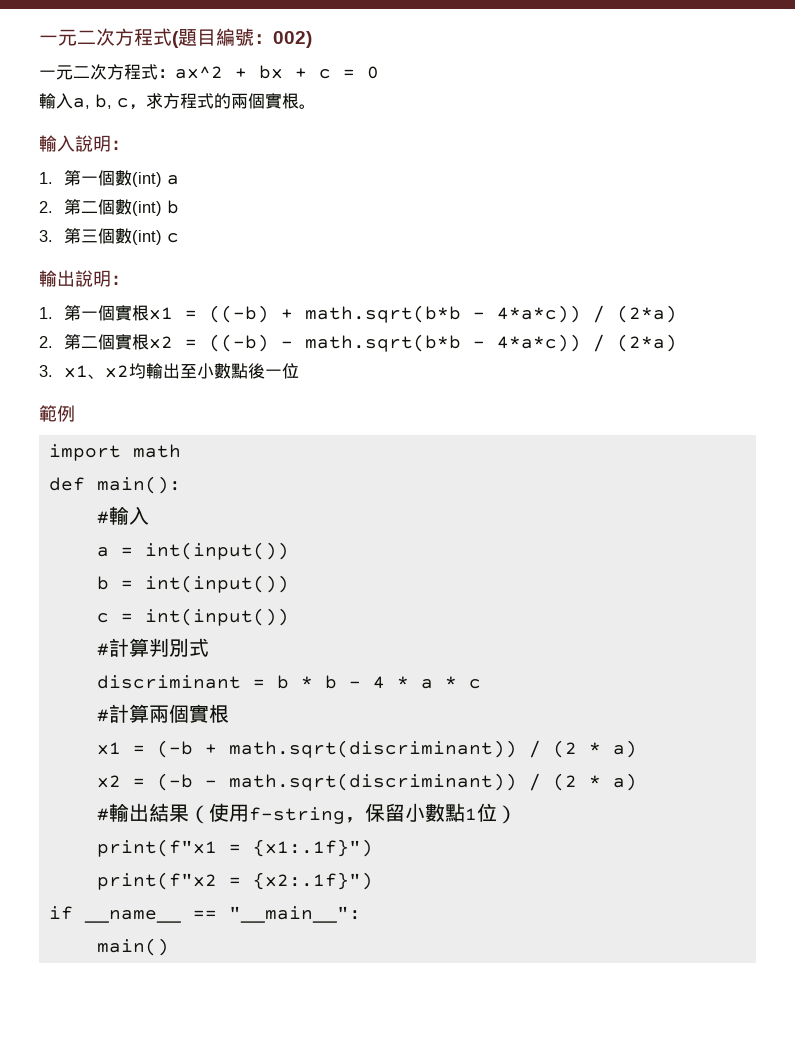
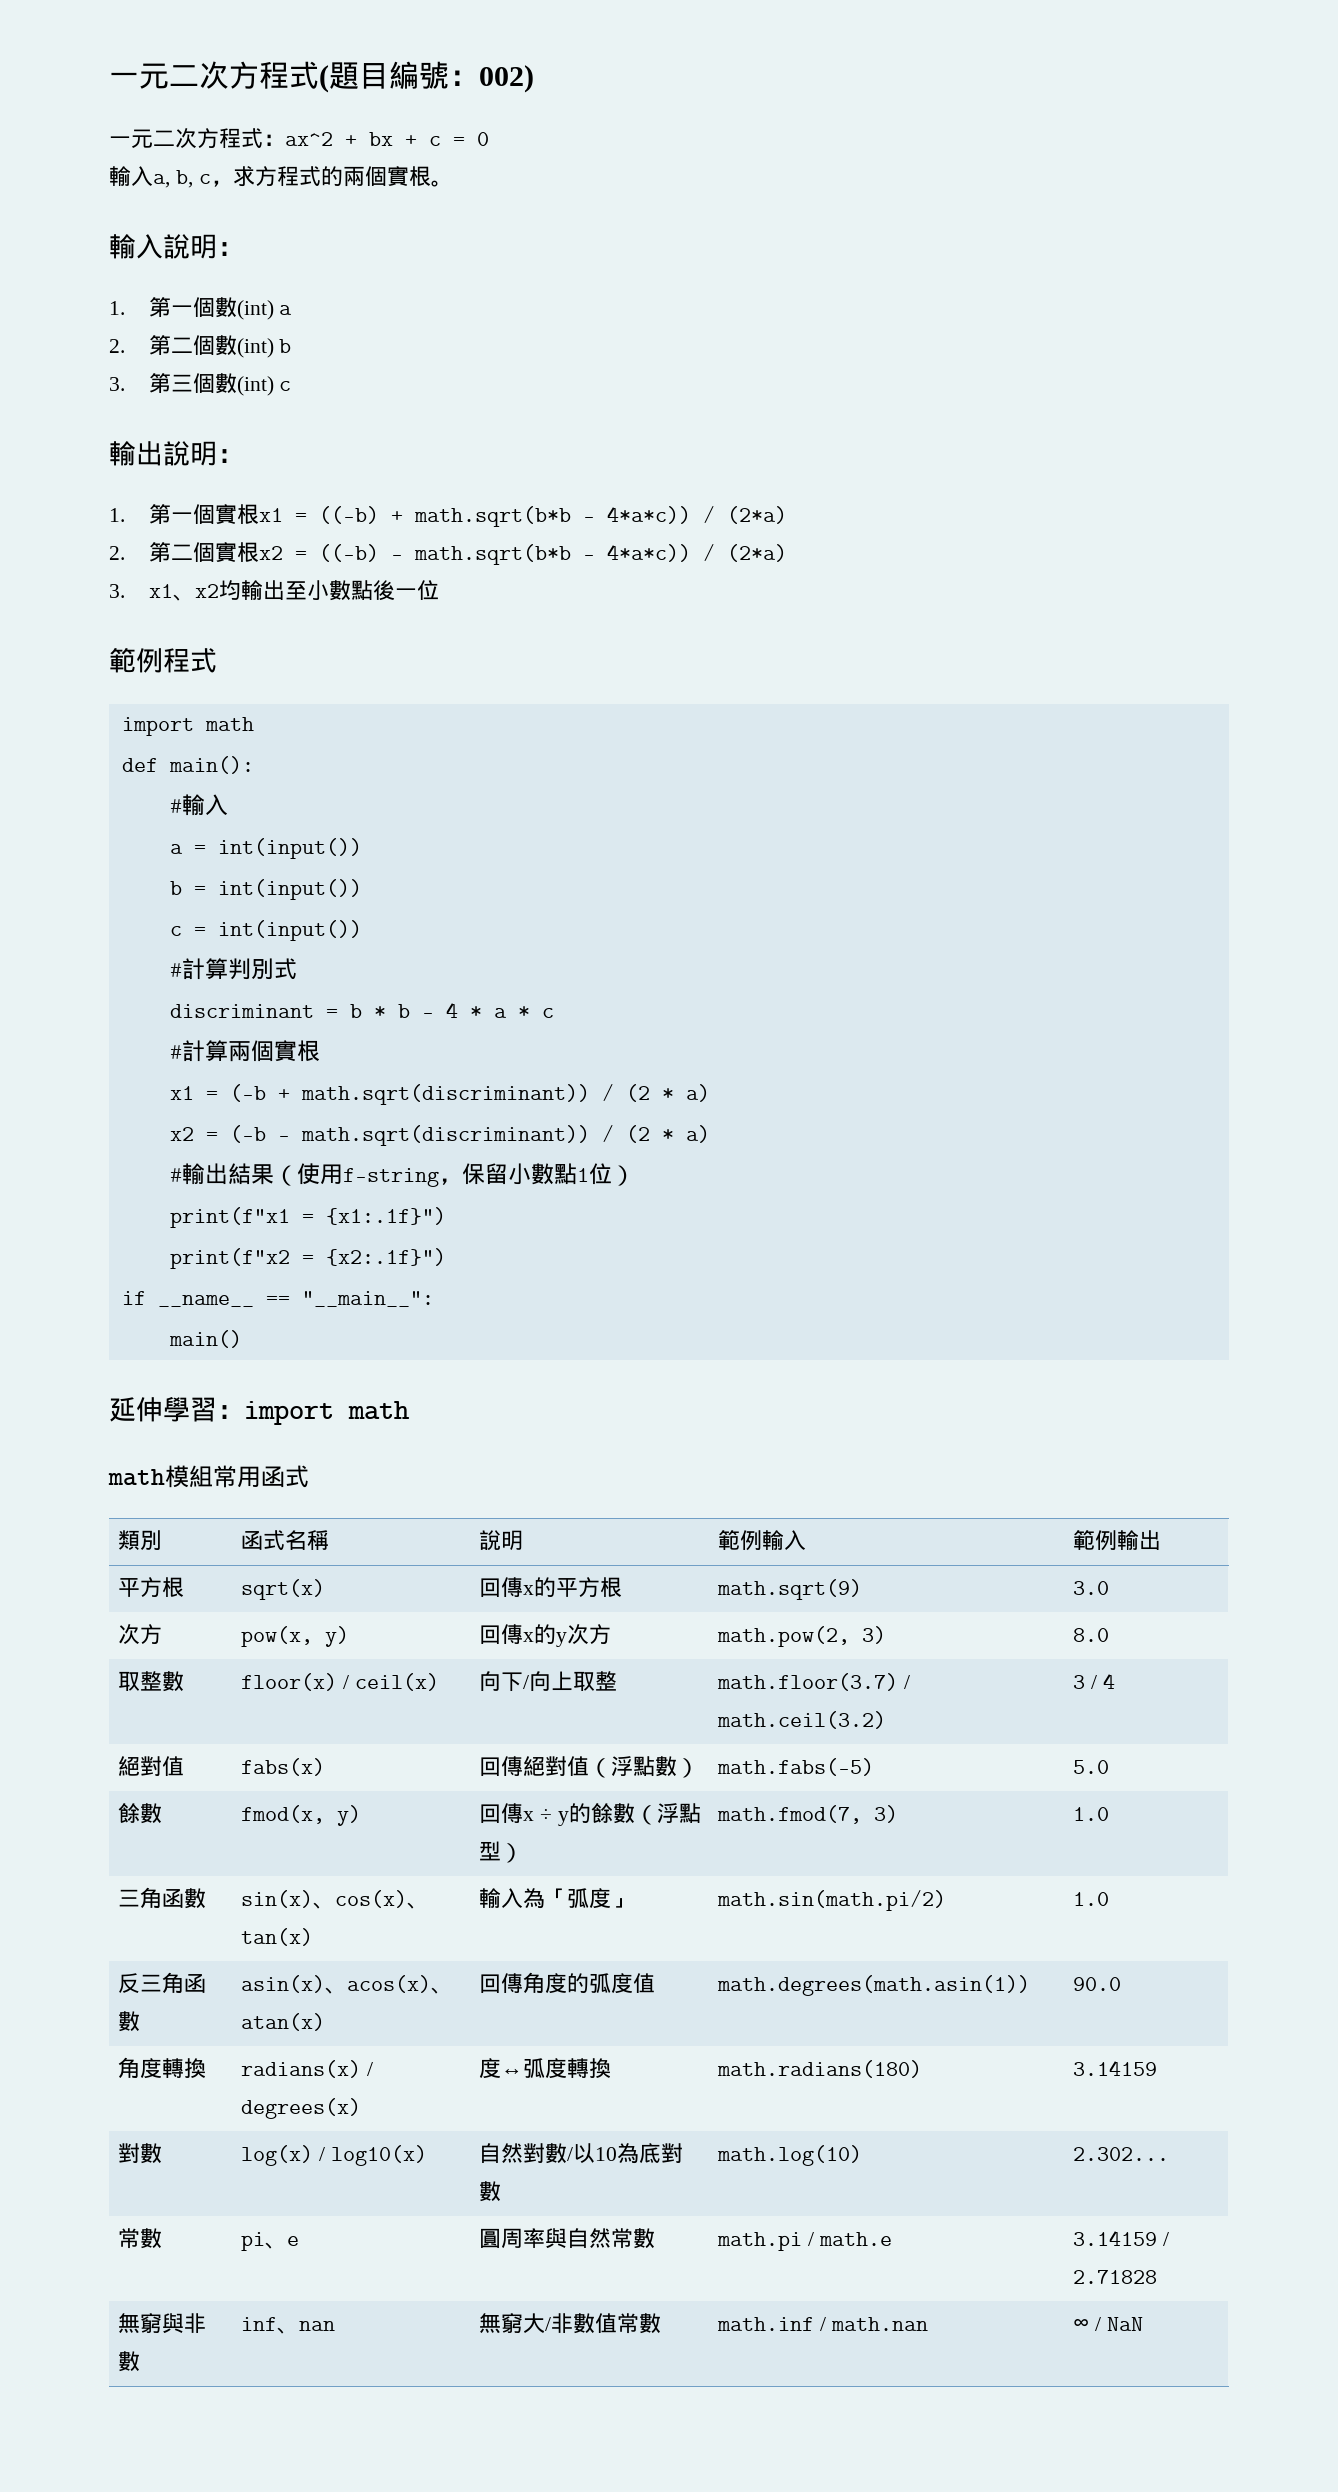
- 範例
+ 範例程式
+ 延伸學習：import math
+ math模組常用函式
+ 類別 | 函式名稱 | 說明 | 範例輸入 | 範例輸出
+ 平方根 | sqrt(x) | 回傳x的平方根 | math.sqrt(9) | 3.0
+ 次方 | pow(x, y) | 回傳x的y次方 | math.pow(2, 3) | 8.0
+ 取整數 | floor(x) / ceil(x) | 向下/向上取整 | math.floor(3.7) / math.ceil(3.2) | 3 / 4
+ 絕對值 | fabs(x) | 回傳絕對值（浮點數） | math.fabs(-5) | 5.0
+ 餘數 | fmod(x, y) | 回傳x ÷ y的餘數（浮點型） | math.fmod(7, 3) | 1.0
+ 三角函數 | sin(x)、cos(x)、tan(x) | 輸入為「弧度」 | math.sin(math.pi/2) | 1.0
+ 反三角函數 | asin(x)、acos(x)、atan(x) | 回傳角度的弧度值 | math.degrees(math.asin(1)) | 90.0
+ 角度轉換 | radians(x) / degrees(x) | 度↔弧度轉換 | math.radians(180) | 3.14159
+ 對數 | log(x) / log10(x) | 自然對數/以10為底對數 | math.log(10) | 2.302...
+ 常數 | pi、e | 圓周率與自然常數 | math.pi / math.e | 3.14159 / 2.71828
+ 無窮與非數 | inf、nan | 無窮大/非數值常數 | math.inf / math.nan | ∞ / NaN

